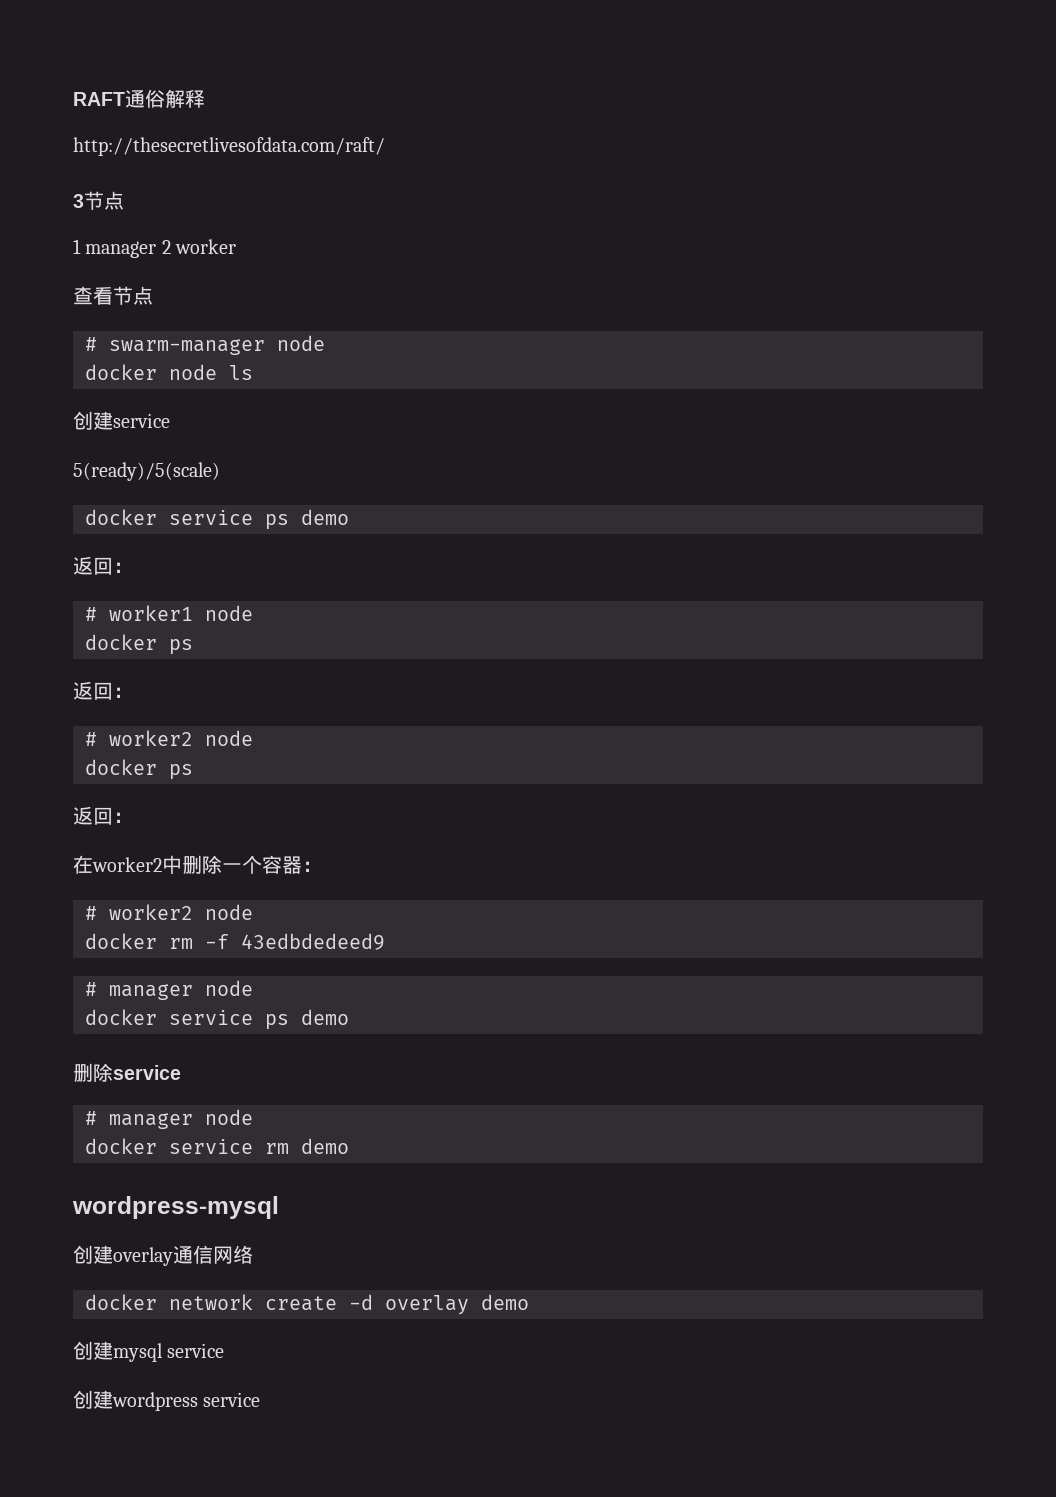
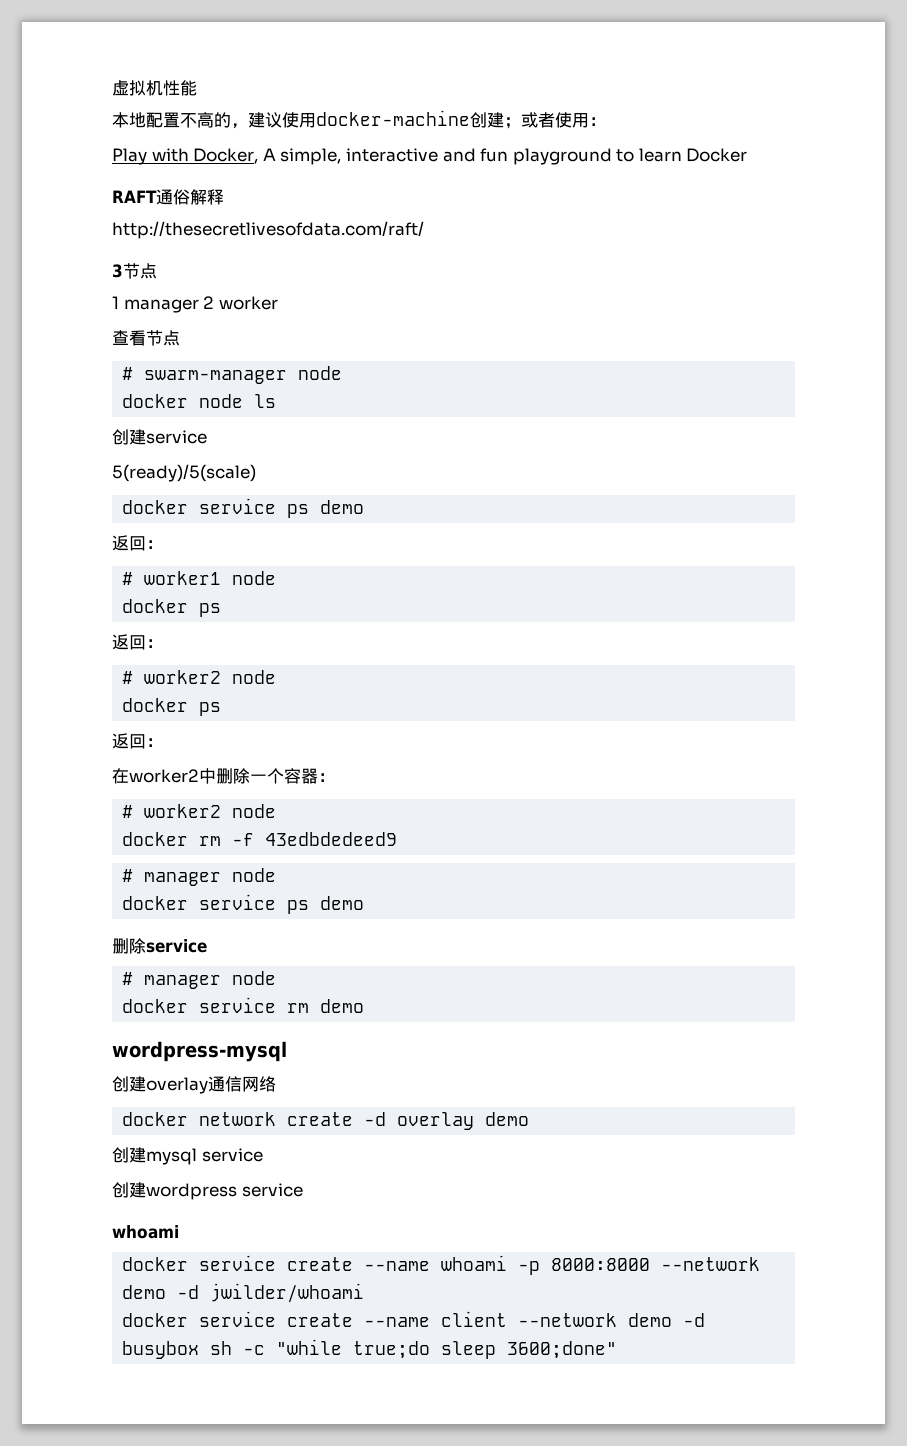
+ 虚拟机性能
+ 本地配置不高的，建议使用docker-machine创建；或者使用：
+ Play with Docker, A simple, interactive and fun playground to learn Docker
  创建wordpress service
+ whoami
+ docker service create --name whoami -p 8000:8000 --network demo -d jwilder/whoami
+ docker service create --name client --network demo -d busybox sh -c "while true;do sleep 3600;done"

